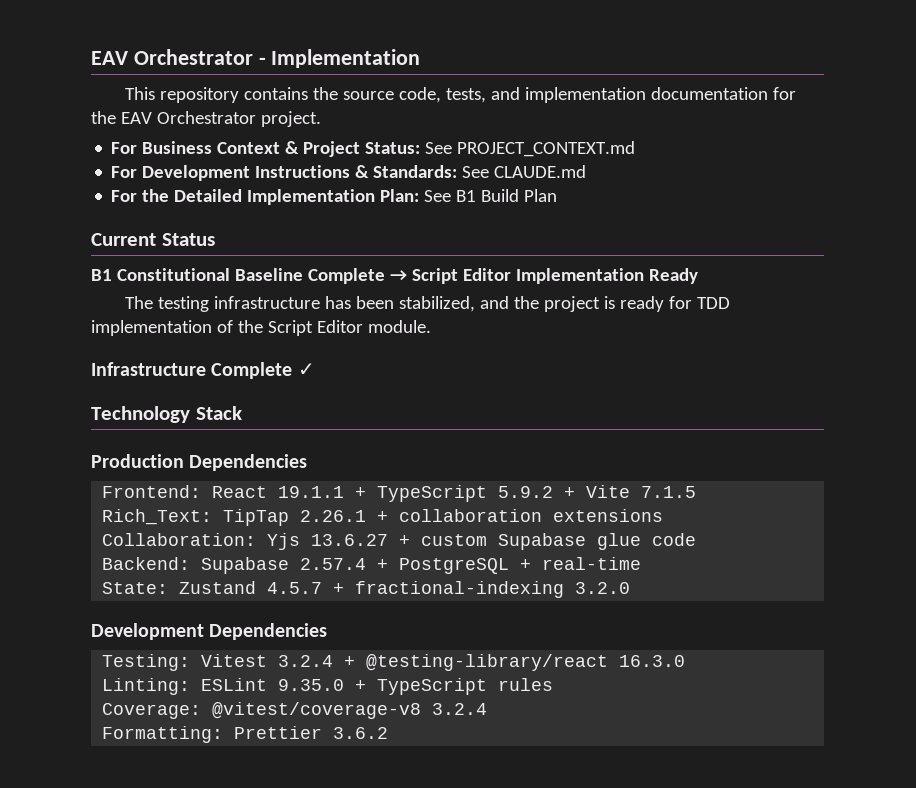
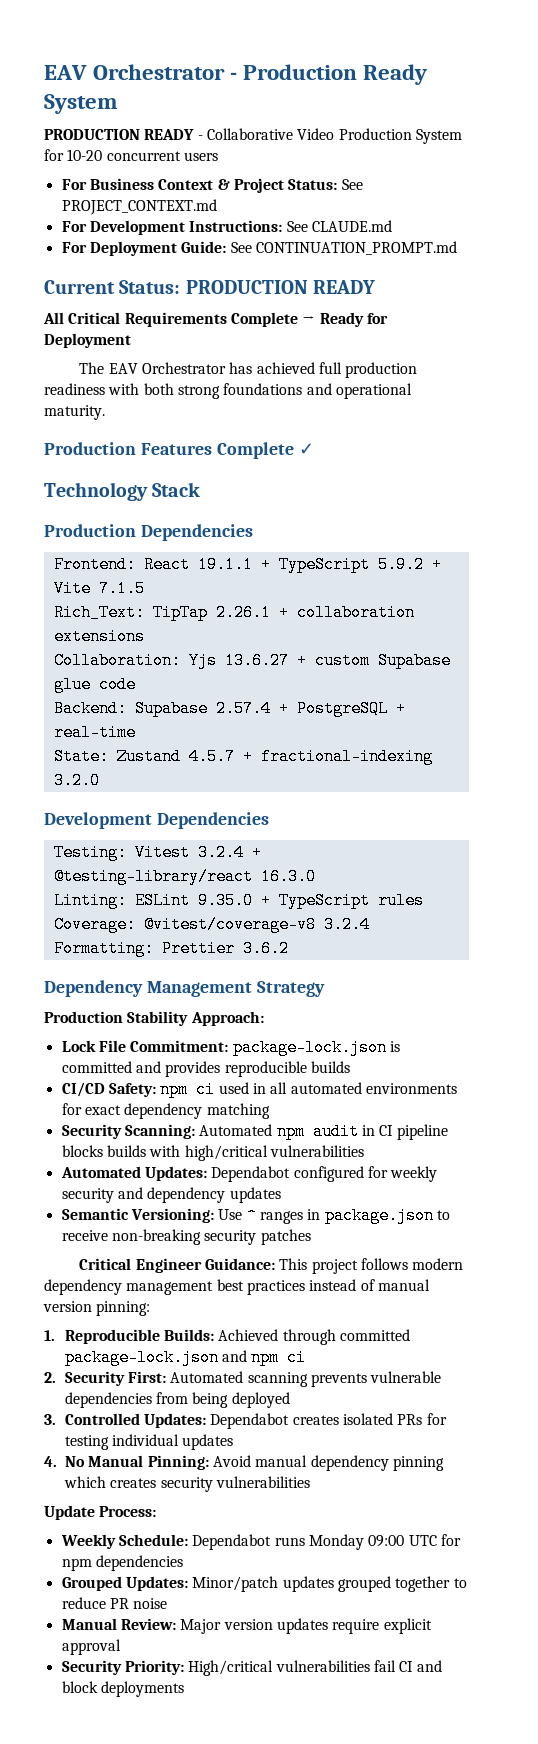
- EAV Orchestrator - Implementation
- This repository contains the source code, tests, and implementation documentation for the EAV Orchestrator project.
+ EAV Orchestrator - Production Ready System
+ PRODUCTION READY - Collaborative Video Production System for 10-20 concurrent users
- For Development Instructions & Standards: See CLAUDE.md
+ For Development Instructions: See CLAUDE.md
- For the Detailed Implementation Plan: See B1 Build Plan
- Current Status
- B1 Constitutional Baseline Complete → Script Editor Implementation Ready
+ For Deployment Guide: See CONTINUATION_PROMPT.md
+ Current Status: PRODUCTION READY
+ All Critical Requirements Complete → Ready for Deployment
- The testing infrastructure has been stabilized, and the project is ready for TDD implementation of the Script Editor module.
- Infrastructure Complete ✓
+ The EAV Orchestrator has achieved full production readiness with both strong foundations and operational maturity.
+ Production Features Complete ✓
+ Dependency Management Strategy
+ Production Stability Approach:
+ Lock File Commitment: package-lock.json is committed and provides reproducible builds
+ CI/CD Safety: npm ci used in all automated environments for exact dependency matching
+ Security Scanning: Automated npm audit in CI pipeline blocks builds with high/critical vulnerabilities
+ Automated Updates: Dependabot configured for weekly security and dependency updates
+ Semantic Versioning: Use ^ ranges in package.json to receive non-breaking security patches
+ Critical Engineer Guidance: This project follows modern dependency management best practices instead of manual version pinning:
+ 1. Reproducible Builds: Achieved through committed package-lock.json and npm ci
+ 2. Security First: Automated scanning prevents vulnerable dependencies from being deployed
+ 3. Controlled Updates: Dependabot creates isolated PRs for testing individual updates
+ 4. No Manual Pinning: Avoid manual dependency pinning which creates security vulnerabilities
+ Update Process:
+ Weekly Schedule: Dependabot runs Monday 09:00 UTC for npm dependencies
+ Grouped Updates: Minor/patch updates grouped together to reduce PR noise
+ Manual Review: Major version updates require explicit approval
+ Security Priority: High/critical vulnerabilities fail CI and block deployments

